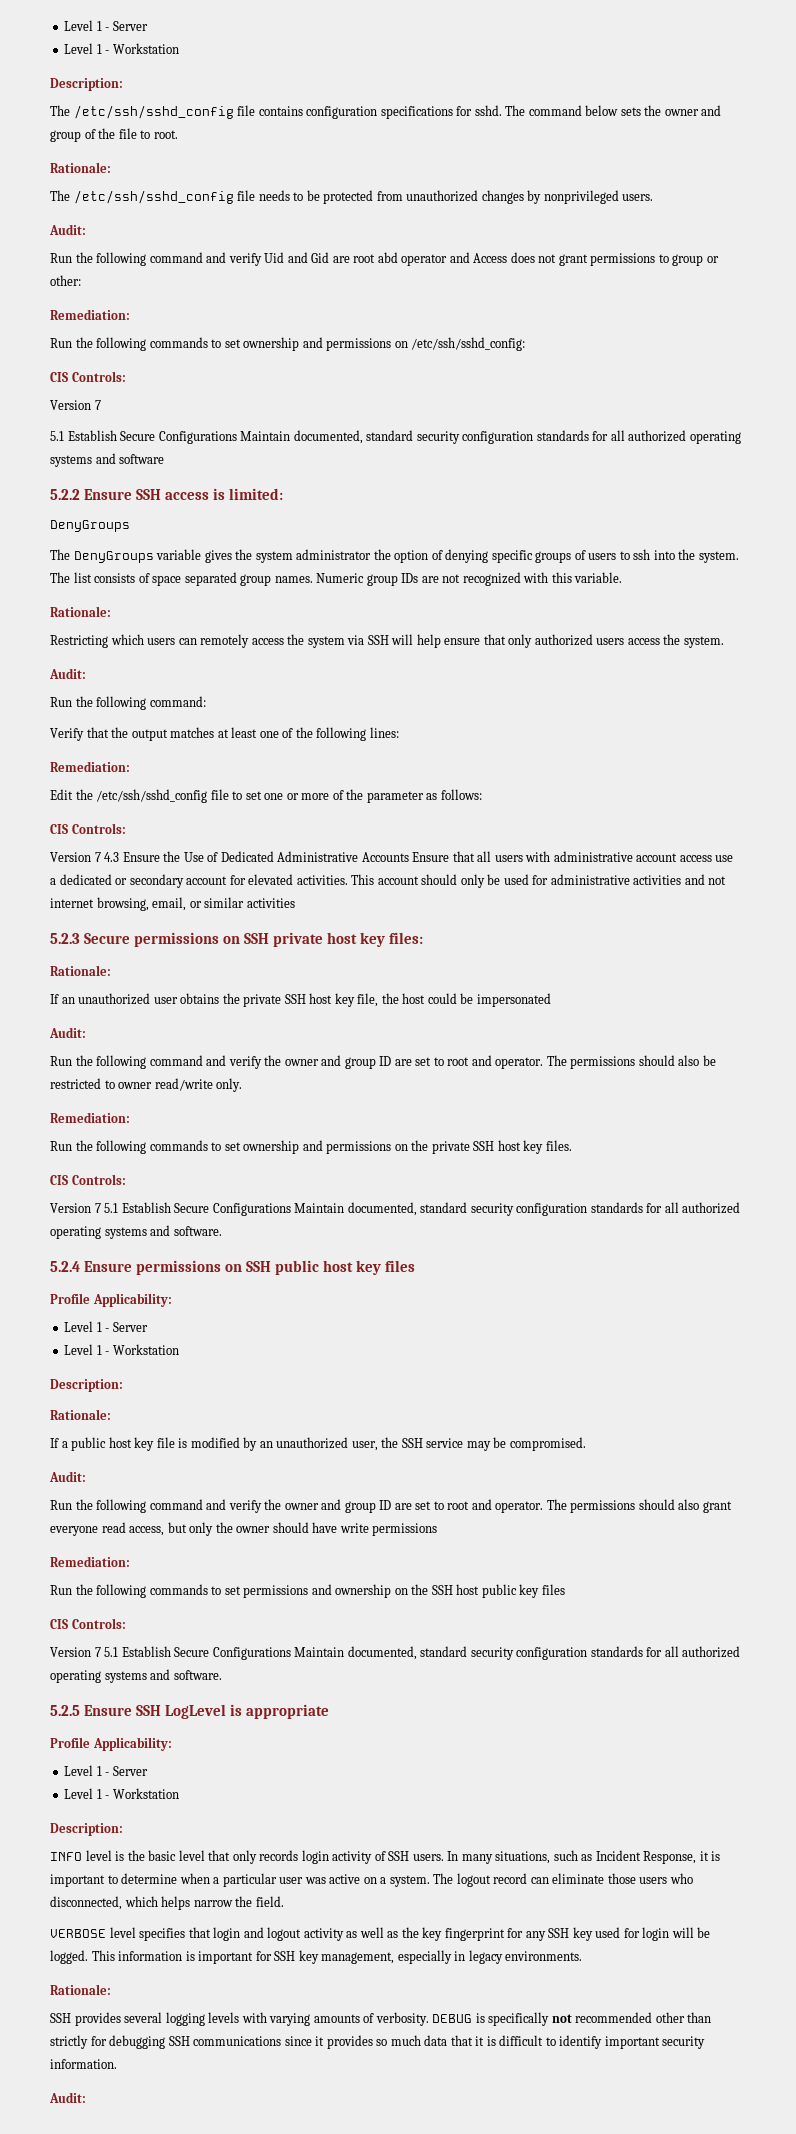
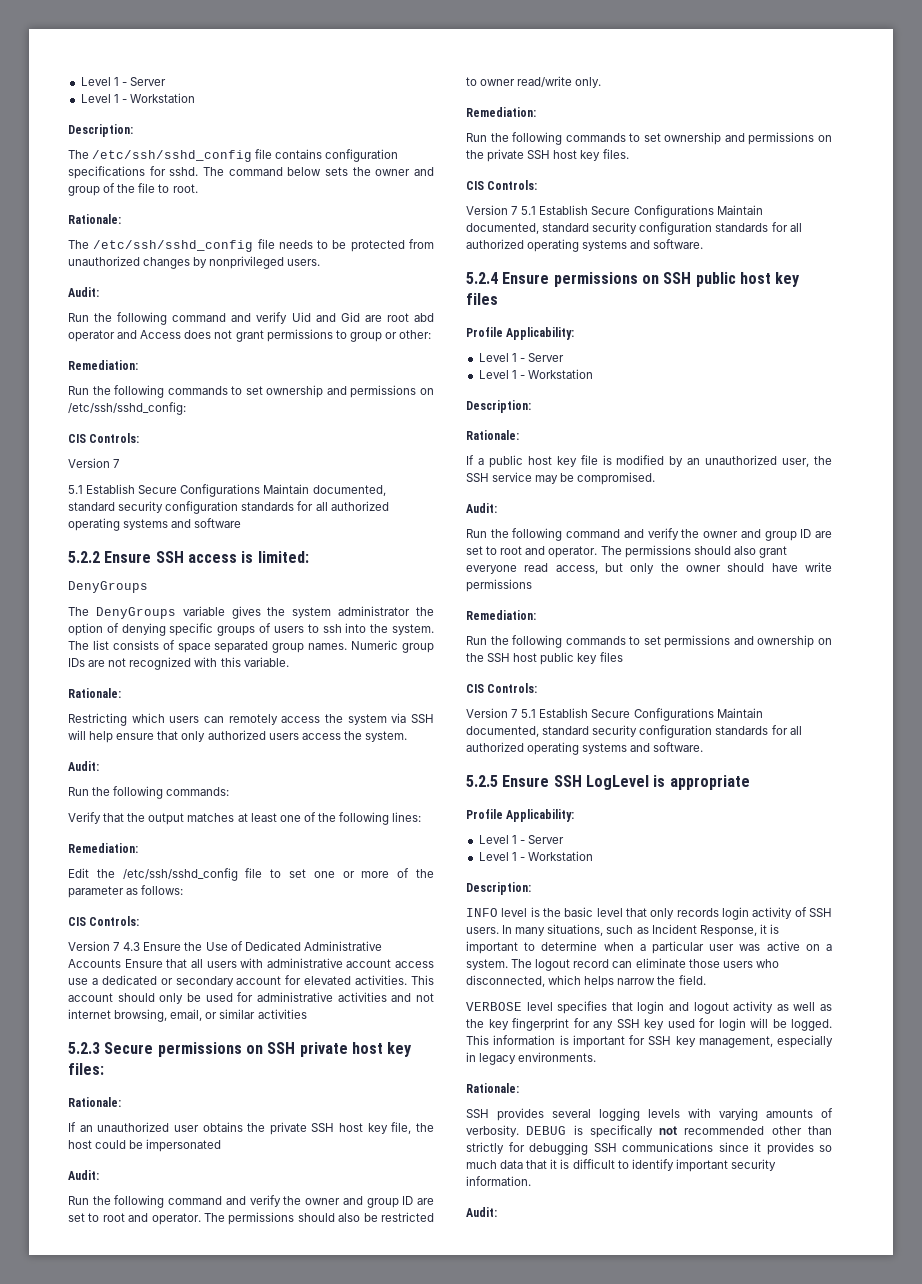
- Run the following command:
+ Run the following commands:

